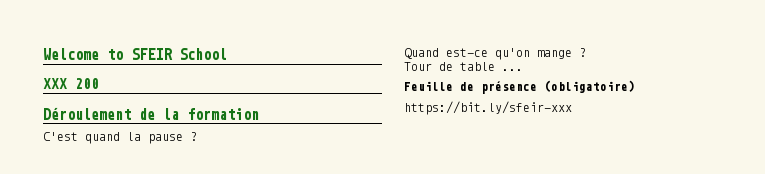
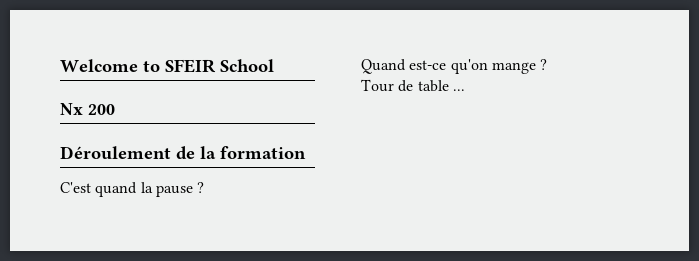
- XXX 200
+ Nx 200
- Feuille de présence (obligatoire)
- https://bit.ly/sfeir-xxx

